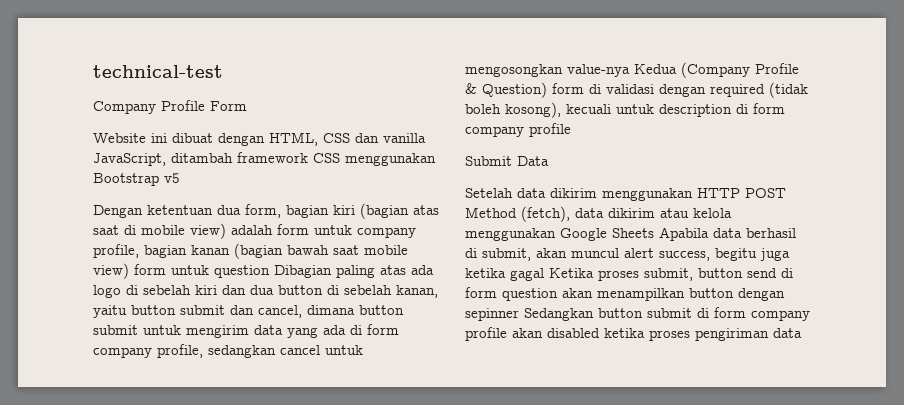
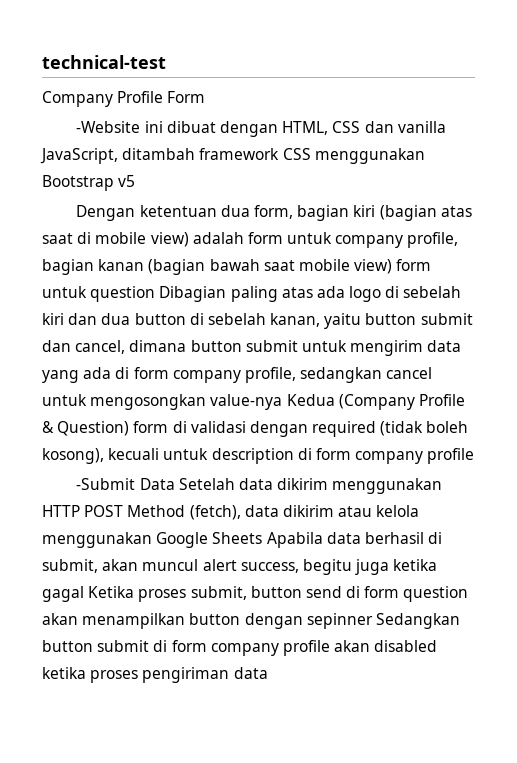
- Website ini dibuat dengan HTML, CSS dan vanilla JavaScript, ditambah framework CSS menggunakan Bootstrap v5
+ -Website ini dibuat dengan HTML, CSS dan vanilla JavaScript, ditambah framework CSS menggunakan Bootstrap v5
- Submit Data
- Setelah data dikirim menggunakan HTTP POST Method (fetch), data dikirim atau kelola menggunakan Google Sheets Apabila data berhasil di submit, akan muncul alert success, begitu juga ketika gagal Ketika proses submit, button send di form question akan menampilkan button dengan sepinner Sedangkan button submit di form company profile akan disabled ketika proses pengiriman data
+ -Submit Data Setelah data dikirim menggunakan HTTP POST Method (fetch), data dikirim atau kelola menggunakan Google Sheets Apabila data berhasil di submit, akan muncul alert success, begitu juga ketika gagal Ketika proses submit, button send di form question akan menampilkan button dengan sepinner Sedangkan button submit di form company profile akan disabled ketika proses pengiriman data

